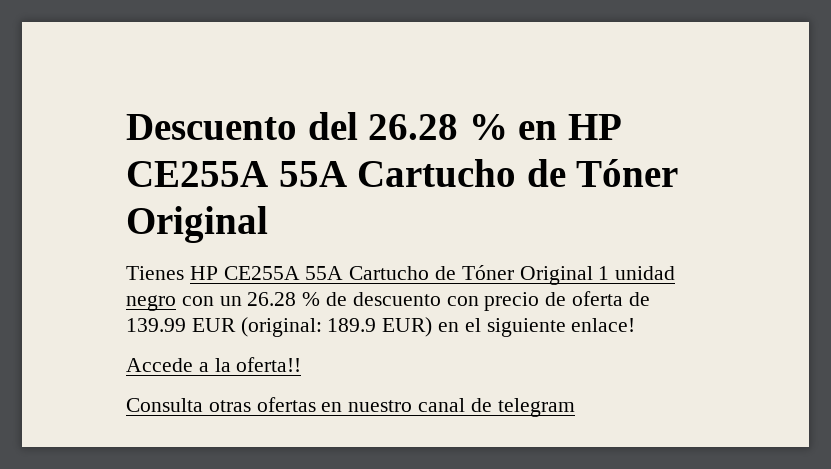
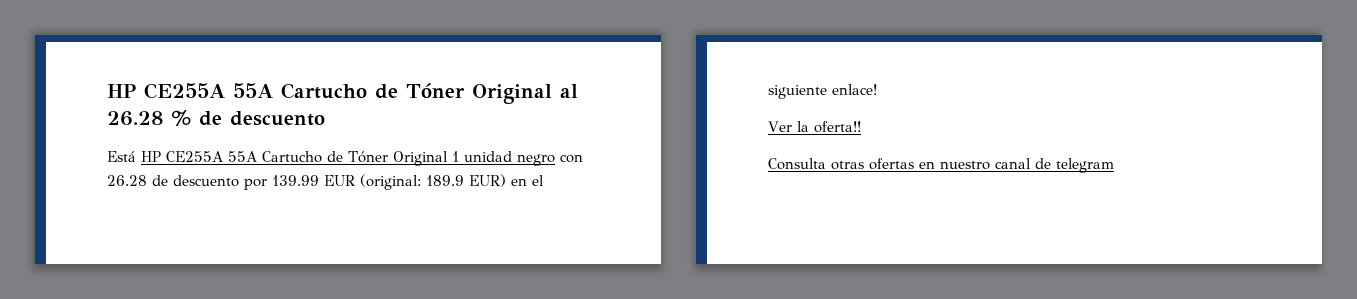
- Descuento del 26.28 % en HP CE255A 55A Cartucho de Tóner Original
- Tienes HP CE255A 55A Cartucho de Tóner Original 1 unidad negro con un 26.28 % de descuento con precio de oferta de 139.99 EUR (original: 189.9 EUR) en el siguiente enlace!
+ HP CE255A 55A Cartucho de Tóner Original al 26.28 % de descuento
+ Está HP CE255A 55A Cartucho de Tóner Original 1 unidad negro con 26.28 de descuento por 139.99 EUR (original: 189.9 EUR) en el siguiente enlace!
- Accede a la oferta!!
+ Ver la oferta!!

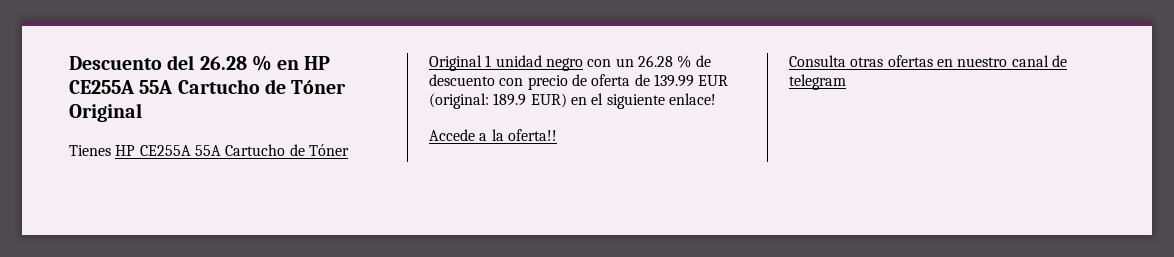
- HP CE255A 55A Cartucho de Tóner Original al 26.28 % de descuento
- Está HP CE255A 55A Cartucho de Tóner Original 1 unidad negro con 26.28 de descuento por 139.99 EUR (original: 189.9 EUR) en el siguiente enlace!
+ Descuento del 26.28 % en HP CE255A 55A Cartucho de Tóner Original
+ Tienes HP CE255A 55A Cartucho de Tóner Original 1 unidad negro con un 26.28 % de descuento con precio de oferta de 139.99 EUR (original: 189.9 EUR) en el siguiente enlace!
- Ver la oferta!!
+ Accede a la oferta!!

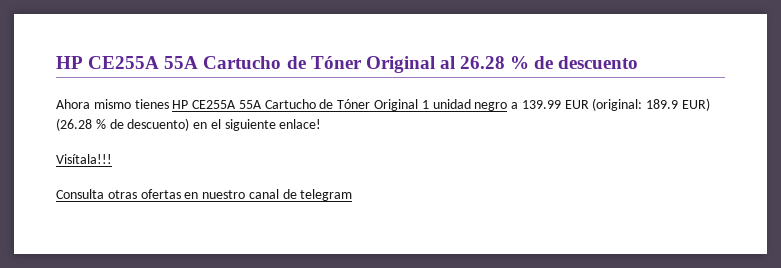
- Descuento del 26.28 % en HP CE255A 55A Cartucho de Tóner Original
- Tienes HP CE255A 55A Cartucho de Tóner Original 1 unidad negro con un 26.28 % de descuento con precio de oferta de 139.99 EUR (original: 189.9 EUR) en el siguiente enlace!
+ HP CE255A 55A Cartucho de Tóner Original al 26.28 % de descuento
+ Ahora mismo tienes HP CE255A 55A Cartucho de Tóner Original 1 unidad negro a 139.99 EUR (original: 189.9 EUR) (26.28 % de descuento) en el siguiente enlace!
- Accede a la oferta!!
+ Visítala!!!

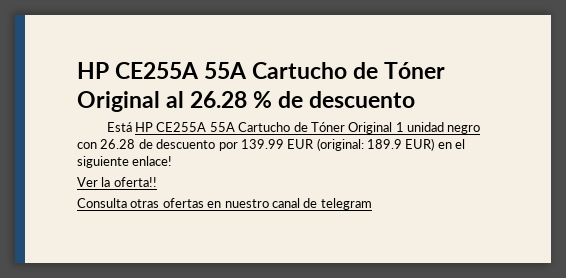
- Ahora mismo tienes HP CE255A 55A Cartucho de Tóner Original 1 unidad negro a 139.99 EUR (original: 189.9 EUR) (26.28 % de descuento) en el siguiente enlace!
+ Está HP CE255A 55A Cartucho de Tóner Original 1 unidad negro con 26.28 de descuento por 139.99 EUR (original: 189.9 EUR) en el siguiente enlace!
- Visítala!!!
+ Ver la oferta!!

